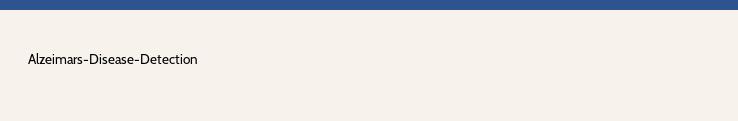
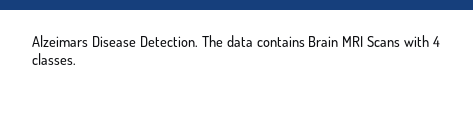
- Alzeimars-Disease-Detection
+ Alzeimars Disease Detection. The data contains Brain MRI Scans with 4 classes.

